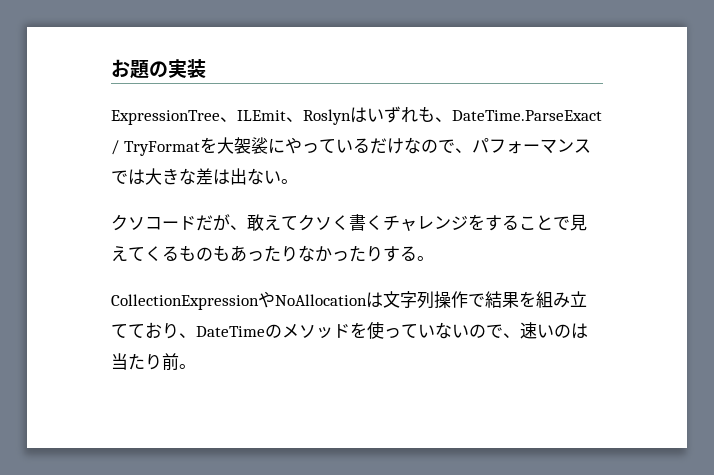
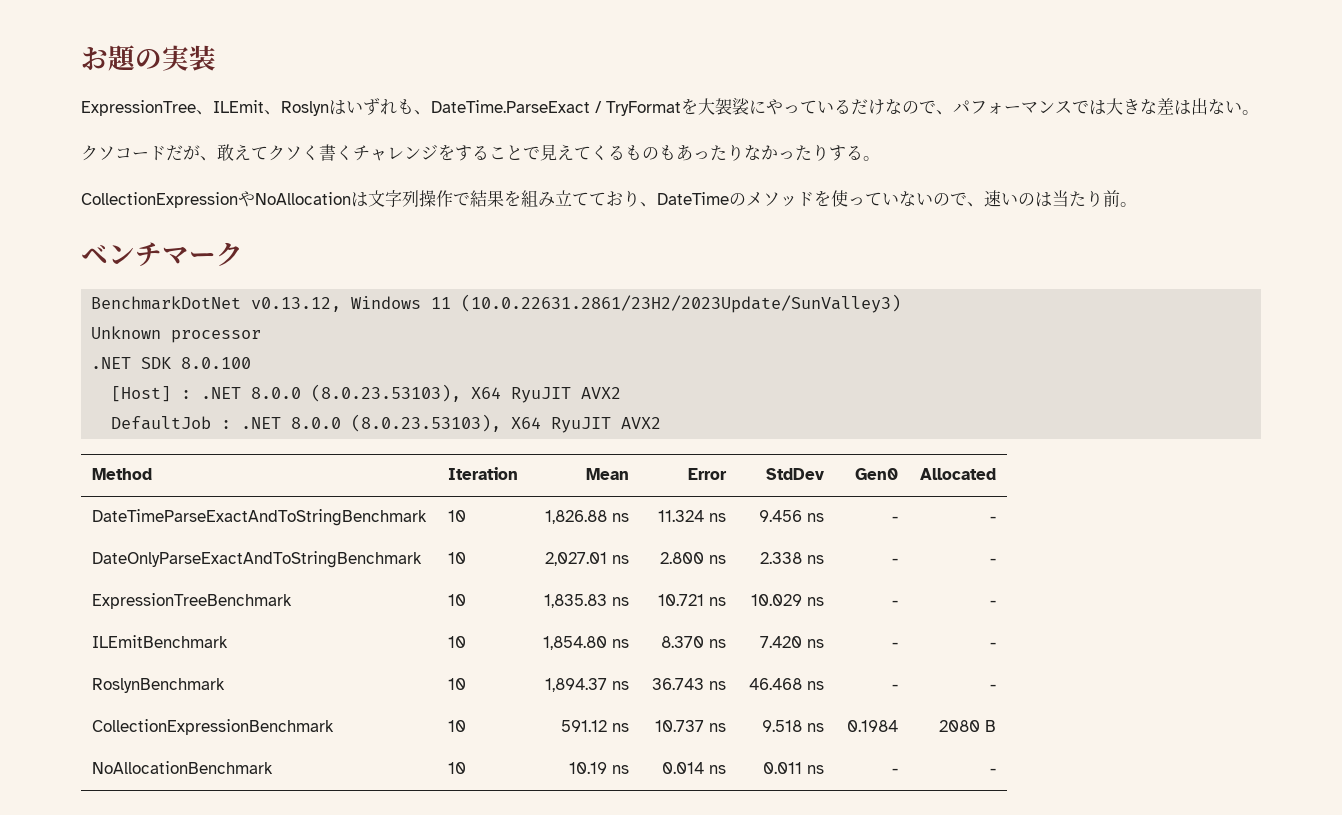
+ ベンチマーク
+ BenchmarkDotNet v0.13.12, Windows 11 (10.0.22631.2861/23H2/2023Update/SunValley3)
+ Unknown processor
+ .NET SDK 8.0.100
+ [Host] : .NET 8.0.0 (8.0.23.53103), X64 RyuJIT AVX2
+ DefaultJob : .NET 8.0.0 (8.0.23.53103), X64 RyuJIT AVX2
+ Method | Iteration | Mean | Error | StdDev | Gen0 | Allocated
+ DateTimeParseExactAndToStringBenchmark | 10 | 1,826.88 ns | 11.324 ns | 9.456 ns | - | -
+ DateOnlyParseExactAndToStringBenchmark | 10 | 2,027.01 ns | 2.800 ns | 2.338 ns | - | -
+ ExpressionTreeBenchmark | 10 | 1,835.83 ns | 10.721 ns | 10.029 ns | - | -
+ ILEmitBenchmark | 10 | 1,854.80 ns | 8.370 ns | 7.420 ns | - | -
+ RoslynBenchmark | 10 | 1,894.37 ns | 36.743 ns | 46.468 ns | - | -
+ CollectionExpressionBenchmark | 10 | 591.12 ns | 10.737 ns | 9.518 ns | 0.1984 | 2080 B
+ NoAllocationBenchmark | 10 | 10.19 ns | 0.014 ns | 0.011 ns | - | -

